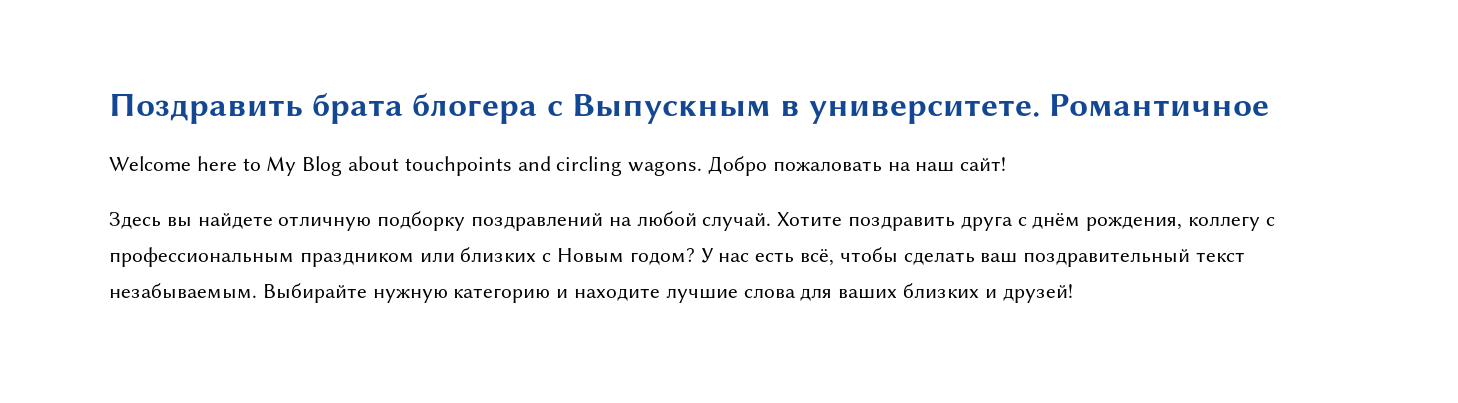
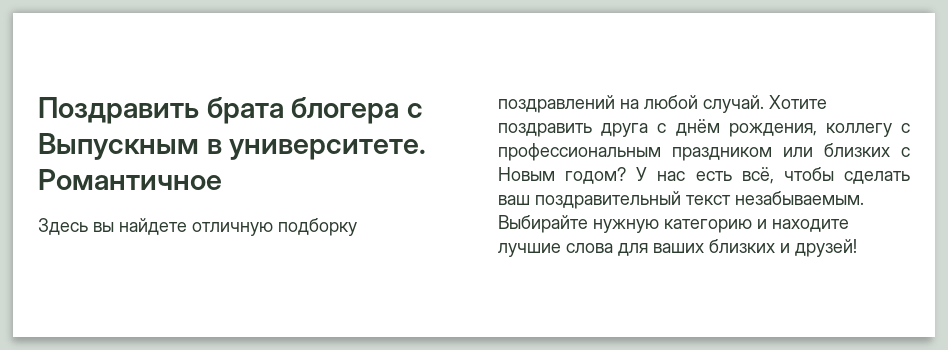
- Welcome here to My Blog about touchpoints and circling wagons. Добро пожаловать на наш сайт!

